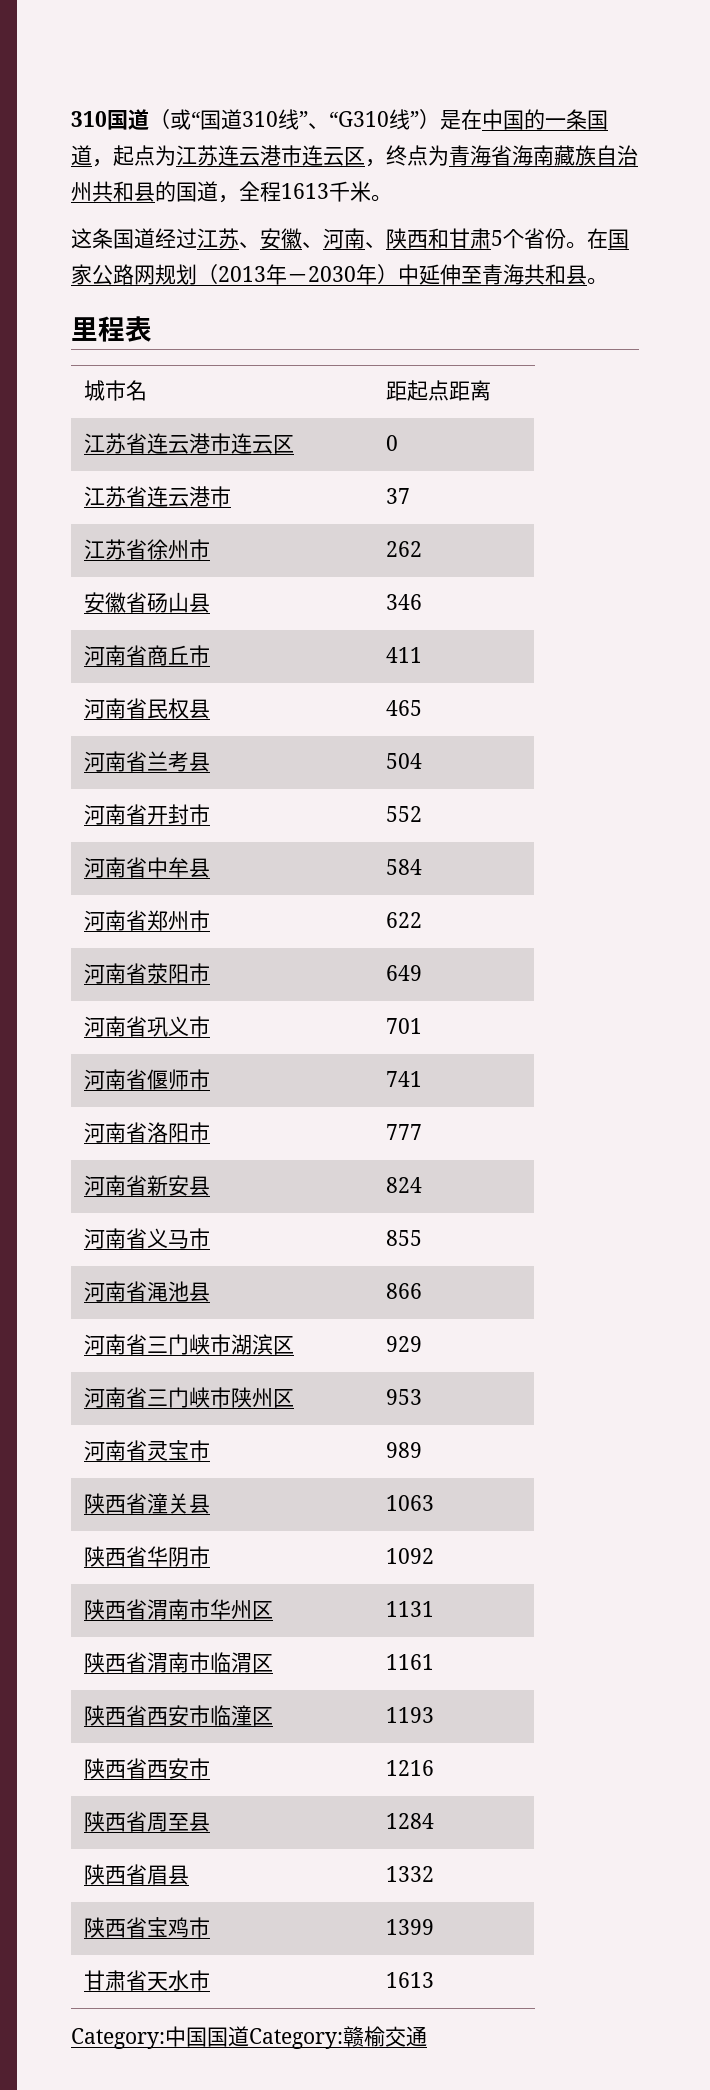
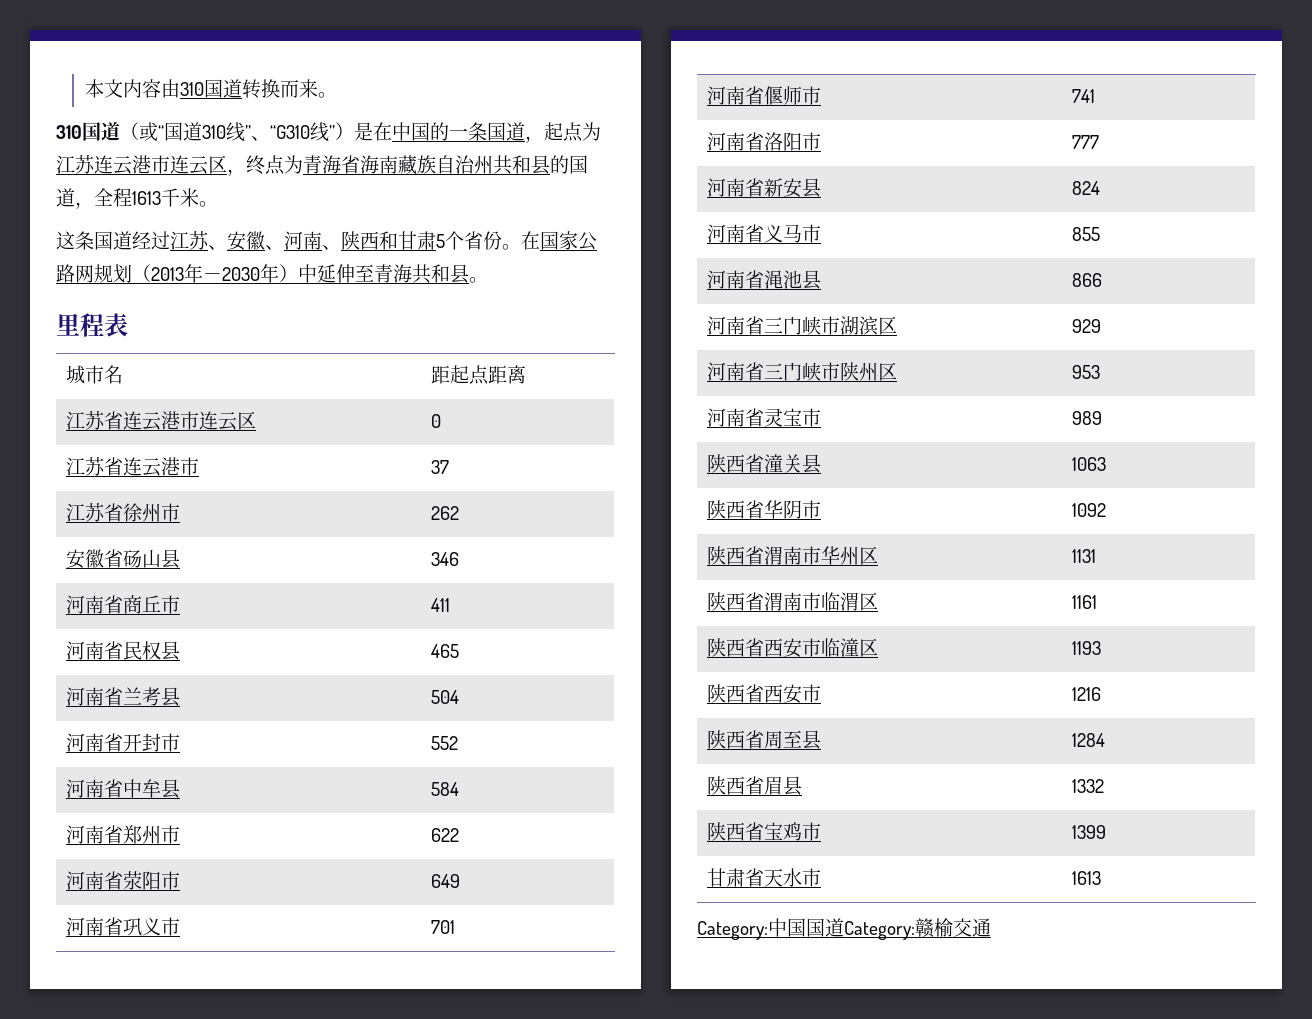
+ 本文内容由310国道转换而来。

